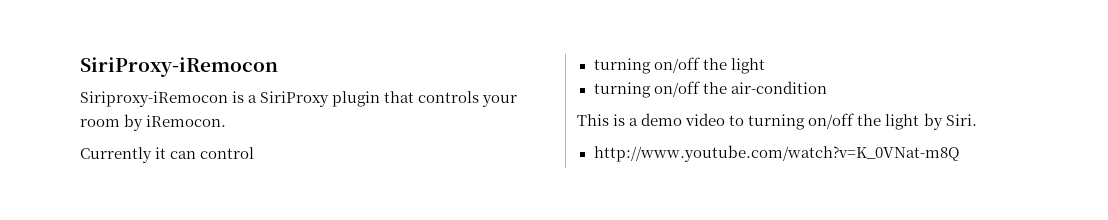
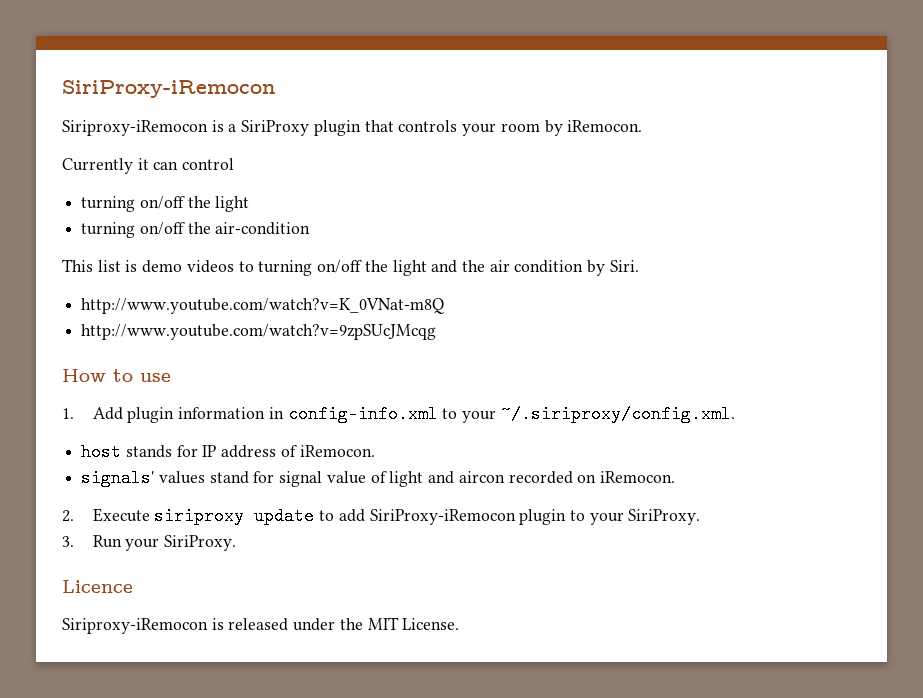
- This is a demo video to turning on/off the light by Siri.
+ This list is demo videos to turning on/off the light and the air condition by Siri.
+ http://www.youtube.com/watch?v=9zpSUcJMcqg
+ How to use
+ 1. Add plugin information in config-info.xml to your ~/.siriproxy/config.xml.
+ host stands for IP address of iRemocon.
+ signals' values stand for signal value of light and aircon recorded on iRemocon.
+ 2. Execute siriproxy update to add SiriProxy-iRemocon plugin to your SiriProxy.
+ 3. Run your SiriProxy.
+ Licence
+ Siriproxy-iRemocon is released under the MIT License.

